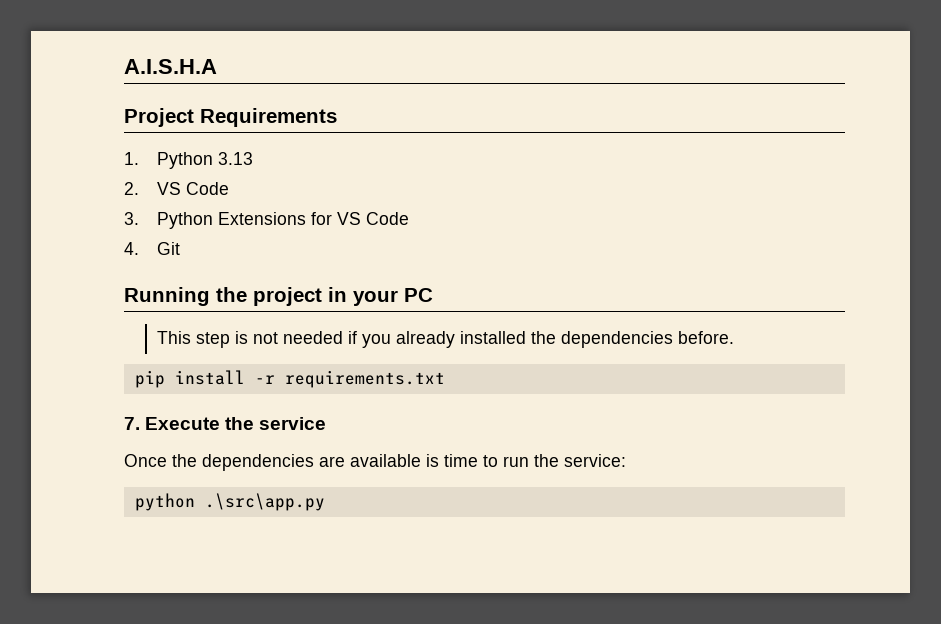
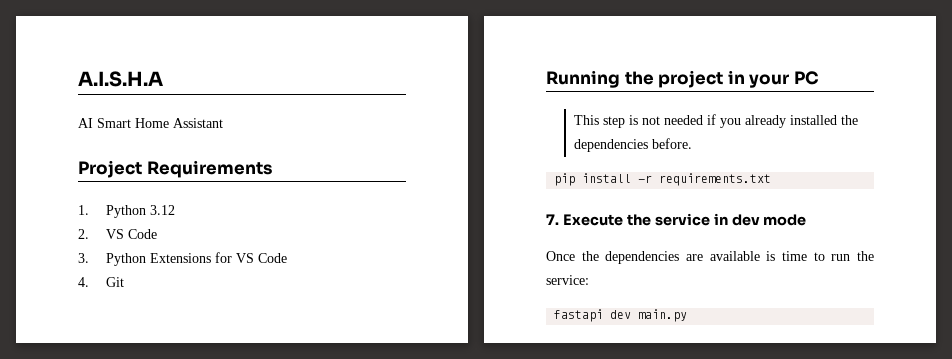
+ AI Smart Home Assistant
- 1. Python 3.13
+ 1. Python 3.12
- 7. Execute the service
+ 7. Execute the service in dev mode
- python .\src\app.py
+ fastapi dev main.py

